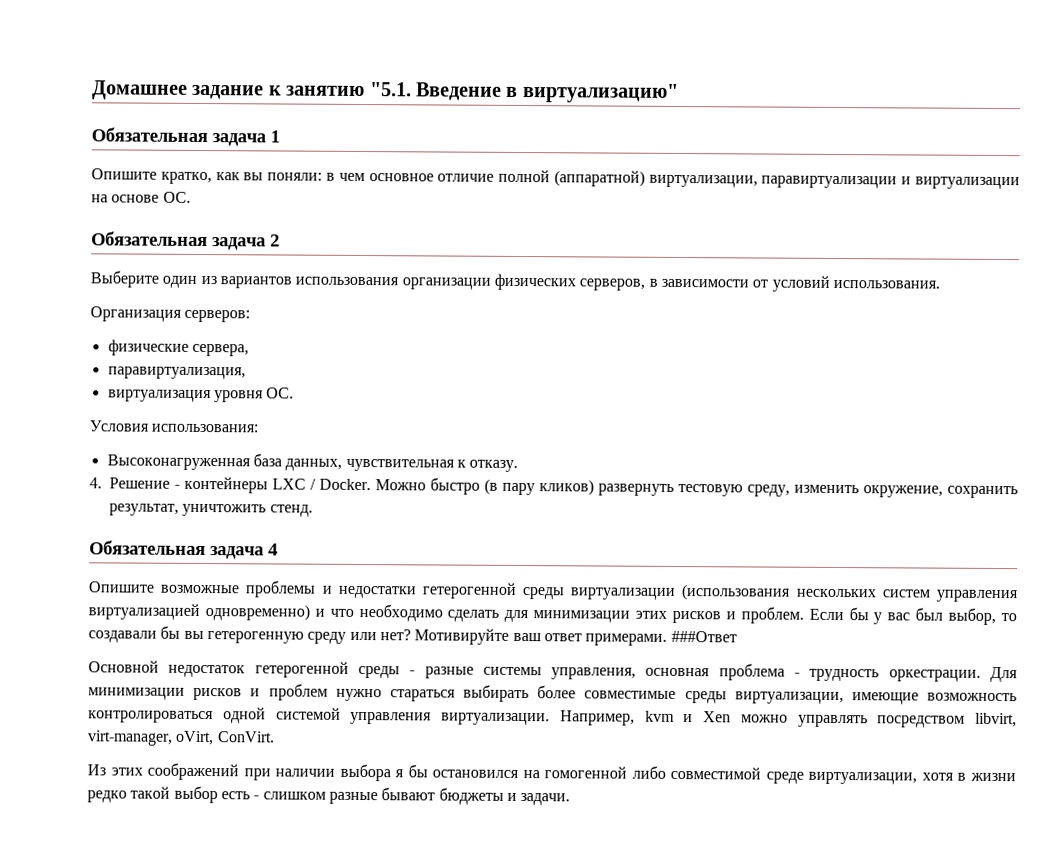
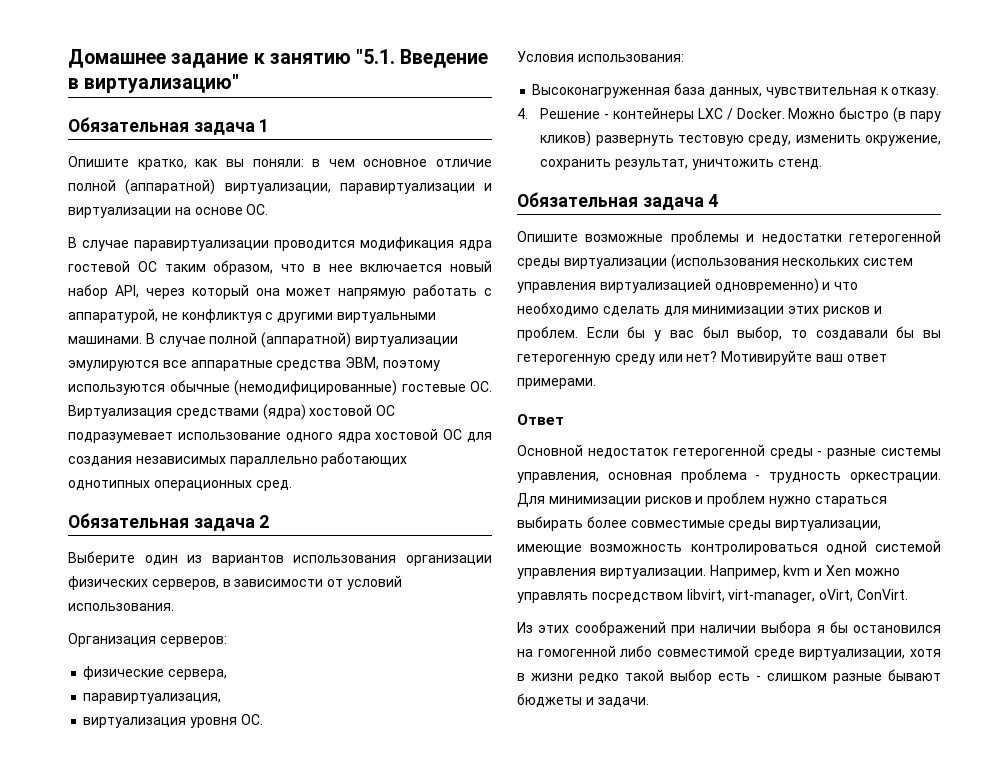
+ В случае паравиртуализации проводится модификация ядра гостевой ОС таким образом, что в нее включается новый набор API, через который она может напрямую работать с аппаратурой, не конфликтуя с другими виртуальными машинами. В случае полной (аппаратной) виртуализации эмулируются все аппаратные средства ЭВМ, поэтому используются обычные (немодифицированные) гостевые ОС. Виртуализация средствами (ядра) хостовой ОС подразумевает использование одного ядра хостовой ОС для создания независимых параллельно работающих однотипных операционных сред.
- Мотивируйте ваш ответ примерами. ###Ответ
+ Мотивируйте ваш ответ примерами.
+ Ответ

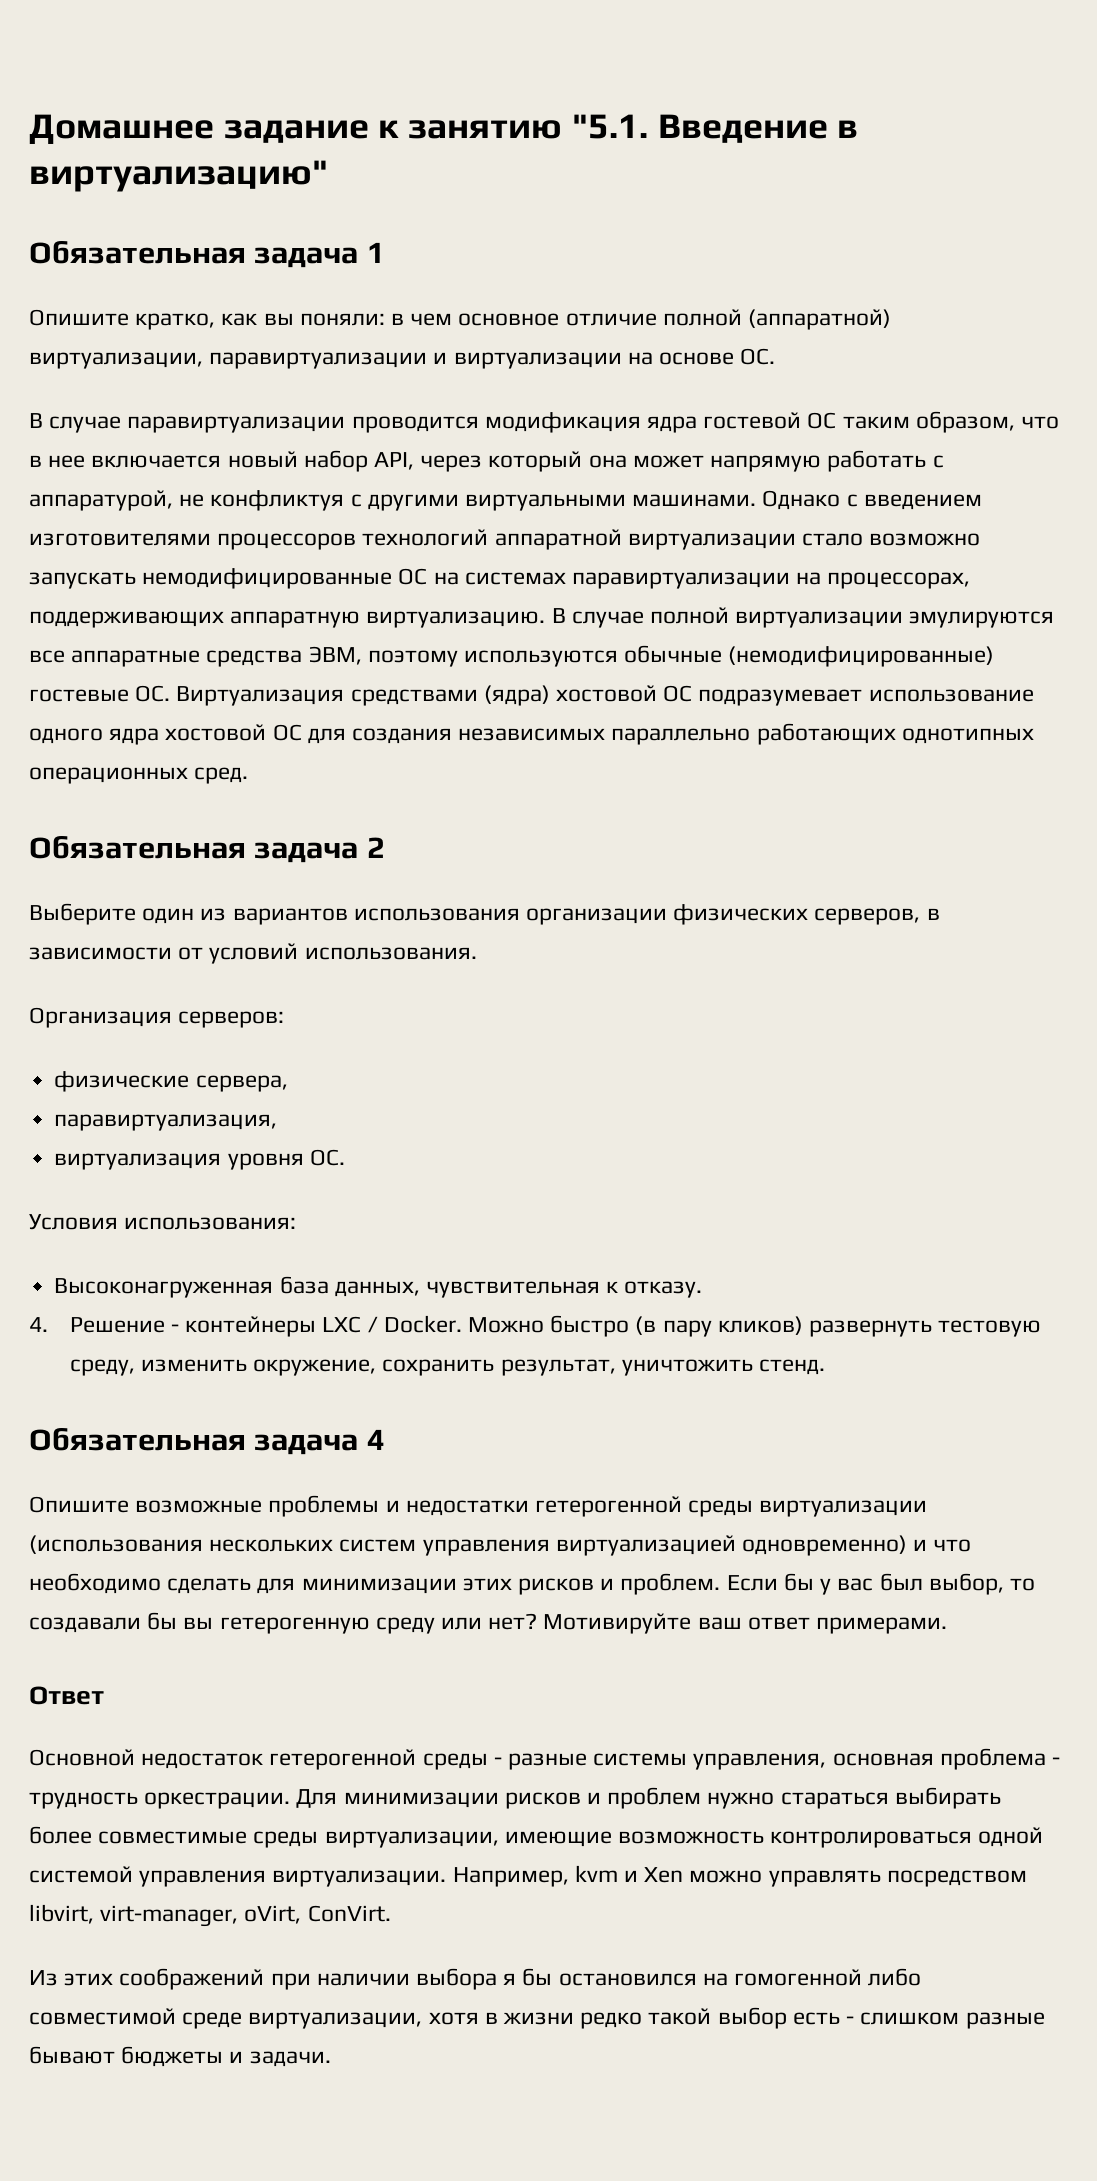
+ Однако с введением изготовителями процессоров технологий аппаратной виртуализации стало возможно запускать немодифицированные ОС на системах паравиртуализации на процессорах, поддерживающих аппаратную виртуализацию.
- В случае полной (аппаратной) виртуализации эмулируются все аппаратные средства ЭВМ, поэтому используются обычные (немодифицированные) гостевые ОС. Виртуализация средствами (ядра) хостовой ОС подразумевает использование одного ядра хостовой ОС для создания независимых параллельно работающих однотипных операционных сред.
+ В случае полной виртуализации эмулируются все аппаратные средства ЭВМ, поэтому используются обычные (немодифицированные) гостевые ОС. Виртуализация средствами (ядра) хостовой ОС подразумевает использование одного ядра хостовой ОС для создания независимых параллельно работающих однотипных операционных сред.

